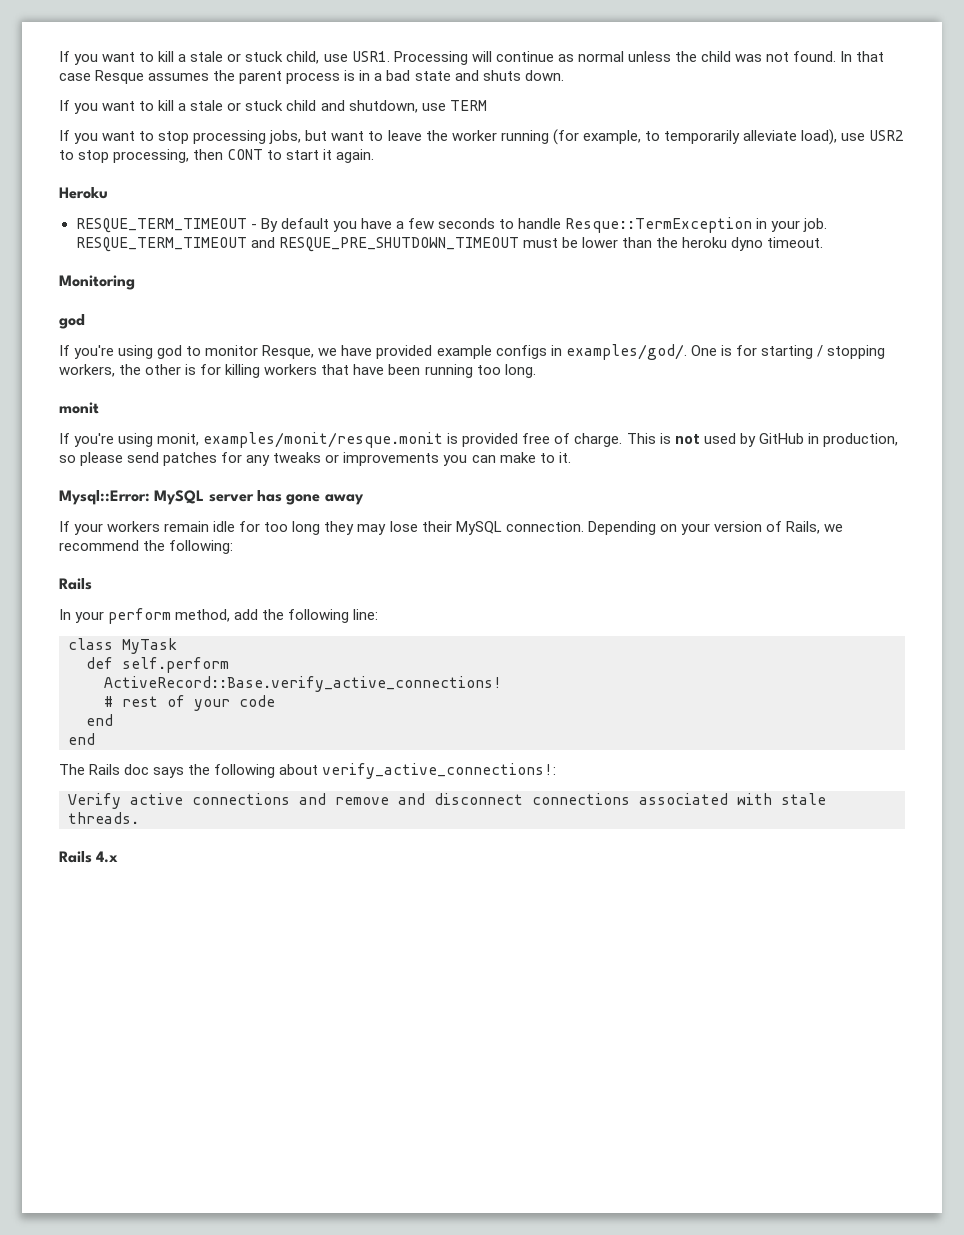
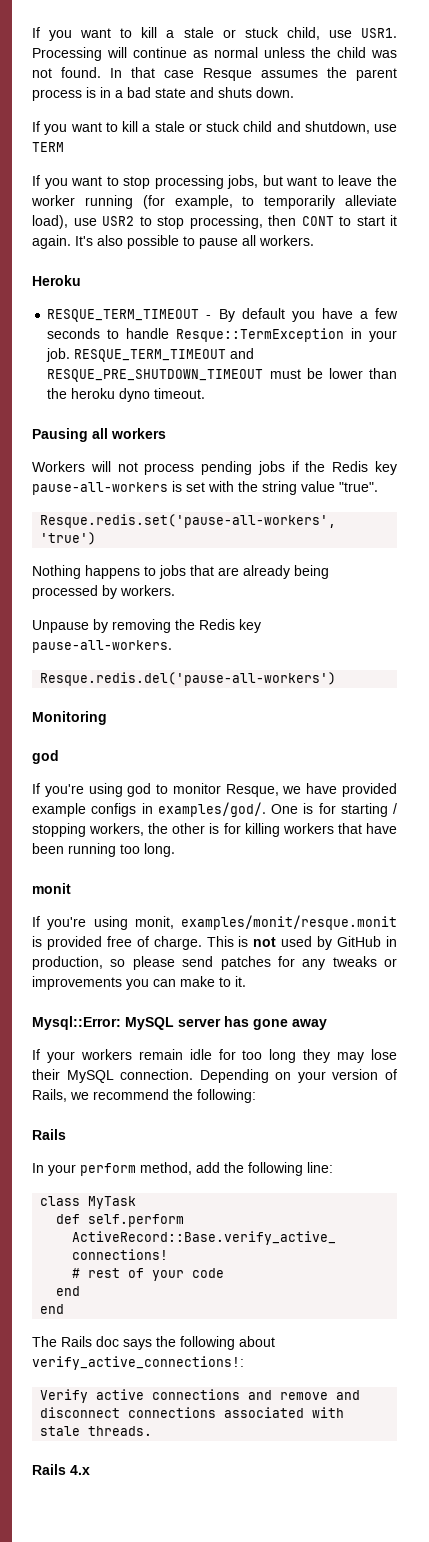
+ It's also possible to pause all workers.
+ Pausing all workers
+ Workers will not process pending jobs if the Redis key pause-all-workers is set with the string value "true".
+ Resque.redis.set('pause-all-workers', 'true')
+ Nothing happens to jobs that are already being processed by workers.
+ Unpause by removing the Redis key pause-all-workers.
+ Resque.redis.del('pause-all-workers')

